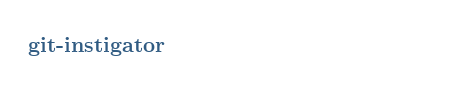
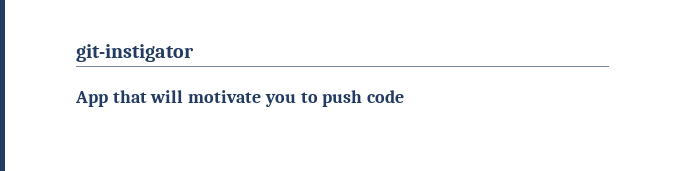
+ App that will motivate you to push code

